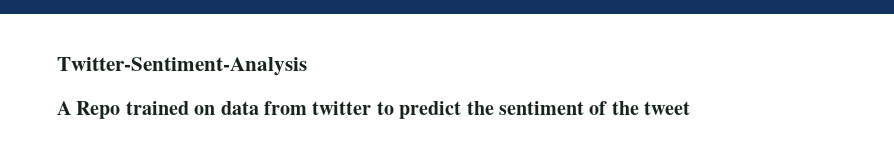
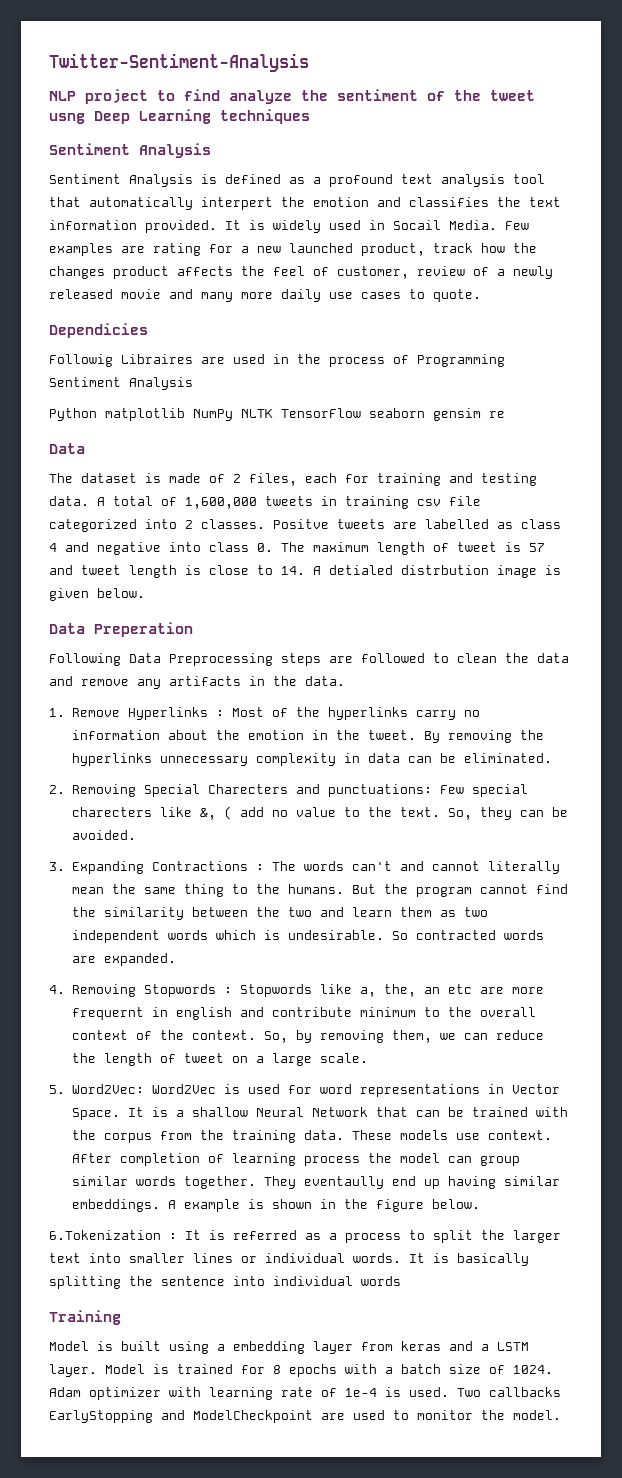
- A Repo trained on data from twitter to predict the sentiment of the tweet
+ NLP project to find analyze the sentiment of the tweet usng Deep Learning techniques
+ Sentiment Analysis
+ Sentiment Analysis is defined as a profound text analysis tool that automatically interpert the emotion and classifies the text information provided. It is widely used in Socail Media. Few examples are rating for a new launched product, track how the changes product affects the feel of customer, review of a newly released movie and many more daily use cases to quote.
+ Dependicies
+ Followig Libraires are used in the process of Programming Sentiment Analysis
+ Python matplotlib NumPy NLTK TensorFlow seaborn gensim re
+ Data
+ The dataset is made of 2 files, each for training and testing data. A total of 1,600,000 tweets in training csv file categorized into 2 classes. Positve tweets are labelled as class 4 and negative into class 0. The maximum length of tweet is 57 and tweet length is close to 14. A detialed distrbution image is given below.
+ Data Preperation
+ Following Data Preprocessing steps are followed to clean the data and remove any artifacts in the data.
+ 1. Remove Hyperlinks : Most of the hyperlinks carry no information about the emotion in the tweet. By removing the hyperlinks unnecessary complexity in data can be eliminated.
+ 2. Removing Special Charecters and punctuations: Few special charecters like &, ( add no value to the text. So, they can be avoided.
+ 3. Expanding Contractions : The words can't and cannot literally mean the same thing to the humans. But the program cannot find the similarity between the two and learn them as two independent words which is undesirable. So contracted words are expanded.
+ 4. Removing Stopwords : Stopwords like a, the, an etc are more frequernt in english and contribute minimum to the overall context of the context. So, by removing them, we can reduce the length of tweet on a large scale.
+ 5. Word2Vec: Word2Vec is used for word representations in Vector Space. It is a shallow Neural Network that can be trained with the corpus from the training data. These models use context. After completion of learning process the model can group similar words together. They eventaully end up having similar embeddings. A example is shown in the figure below.
+ 6.Tokenization : It is referred as a process to split the larger text into smaller lines or individual words. It is basically splitting the sentence into individual words
+ Training
+ Model is built using a embedding layer from keras and a LSTM layer. Model is trained for 8 epochs with a batch size of 1024. Adam optimizer with learning rate of 1e-4 is used. Two callbacks EarlyStopping and ModelCheckpoint are used to monitor the model.

